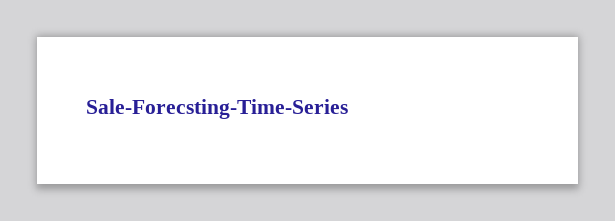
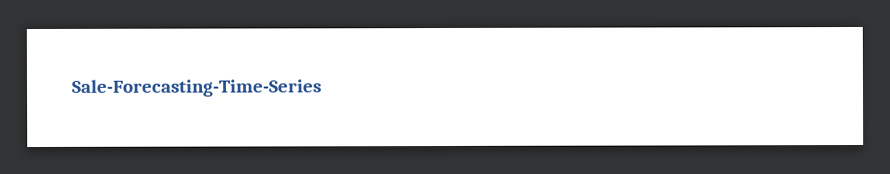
- Sale-Forecsting-Time-Series
+ Sale-Forecasting-Time-Series

